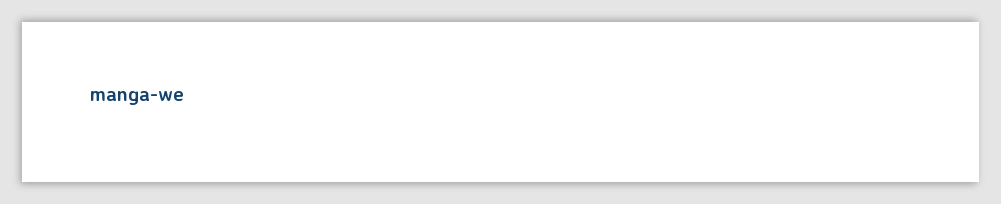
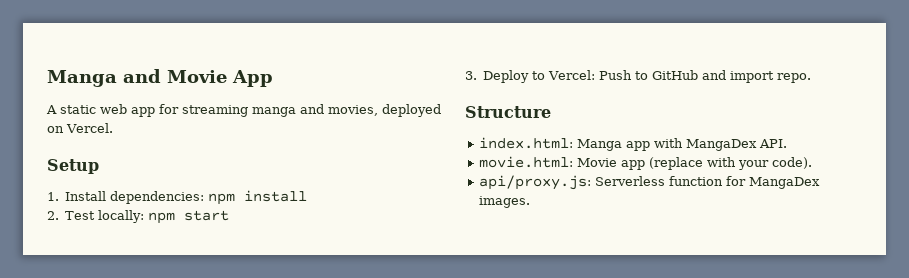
- manga-we
+ Manga and Movie App
+ A static web app for streaming manga and movies, deployed on Vercel.
+ Setup
+ 1. Install dependencies: npm install
+ 2. Test locally: npm start
+ 3. Deploy to Vercel: Push to GitHub and import repo.
+ Structure
+ index.html: Manga app with MangaDex API.
+ movie.html: Movie app (replace with your code).
+ api/proxy.js: Serverless function for MangaDex images.

